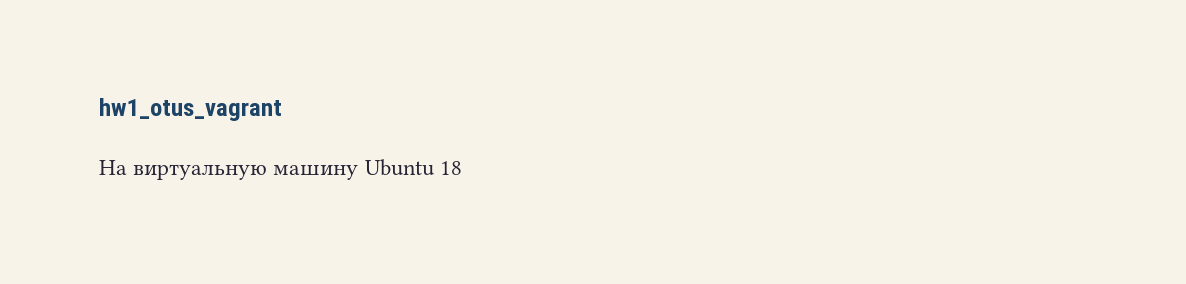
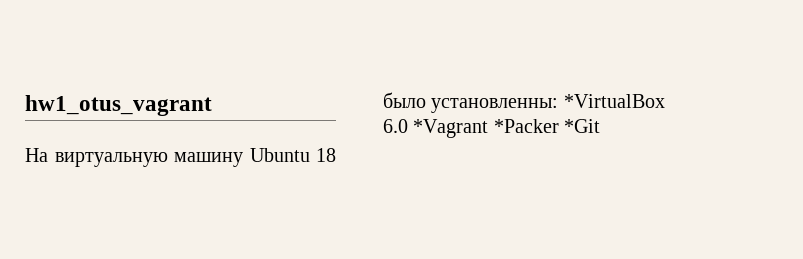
- На виртуальную машину Ubuntu 18
+ На виртуальную машину Ubuntu 18 было установленны: *VirtualBox 6.0 *Vagrant *Packer *Git

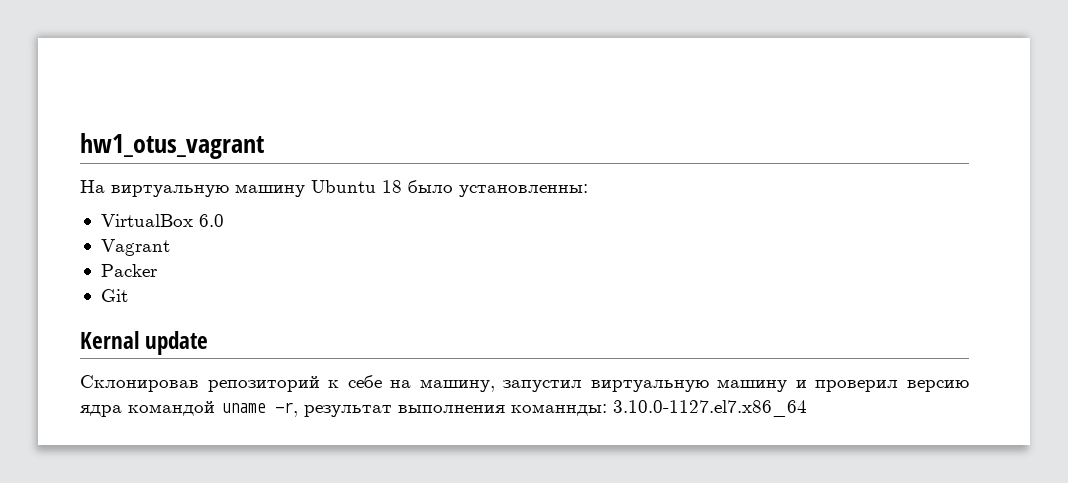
- На виртуальную машину Ubuntu 18 было установленны: *VirtualBox 6.0 *Vagrant *Packer *Git
+ На виртуальную машину Ubuntu 18 было установленны:
+ VirtualBox 6.0
+ Vagrant
+ Packer
+ Git
+ Kernal update
+ Склонировав репозиторий к себе на машину, запустил виртуальную машину и проверил версию ядра командой uname -r, результат выполнения команнды: 3.10.0-1127.el7.x86_64

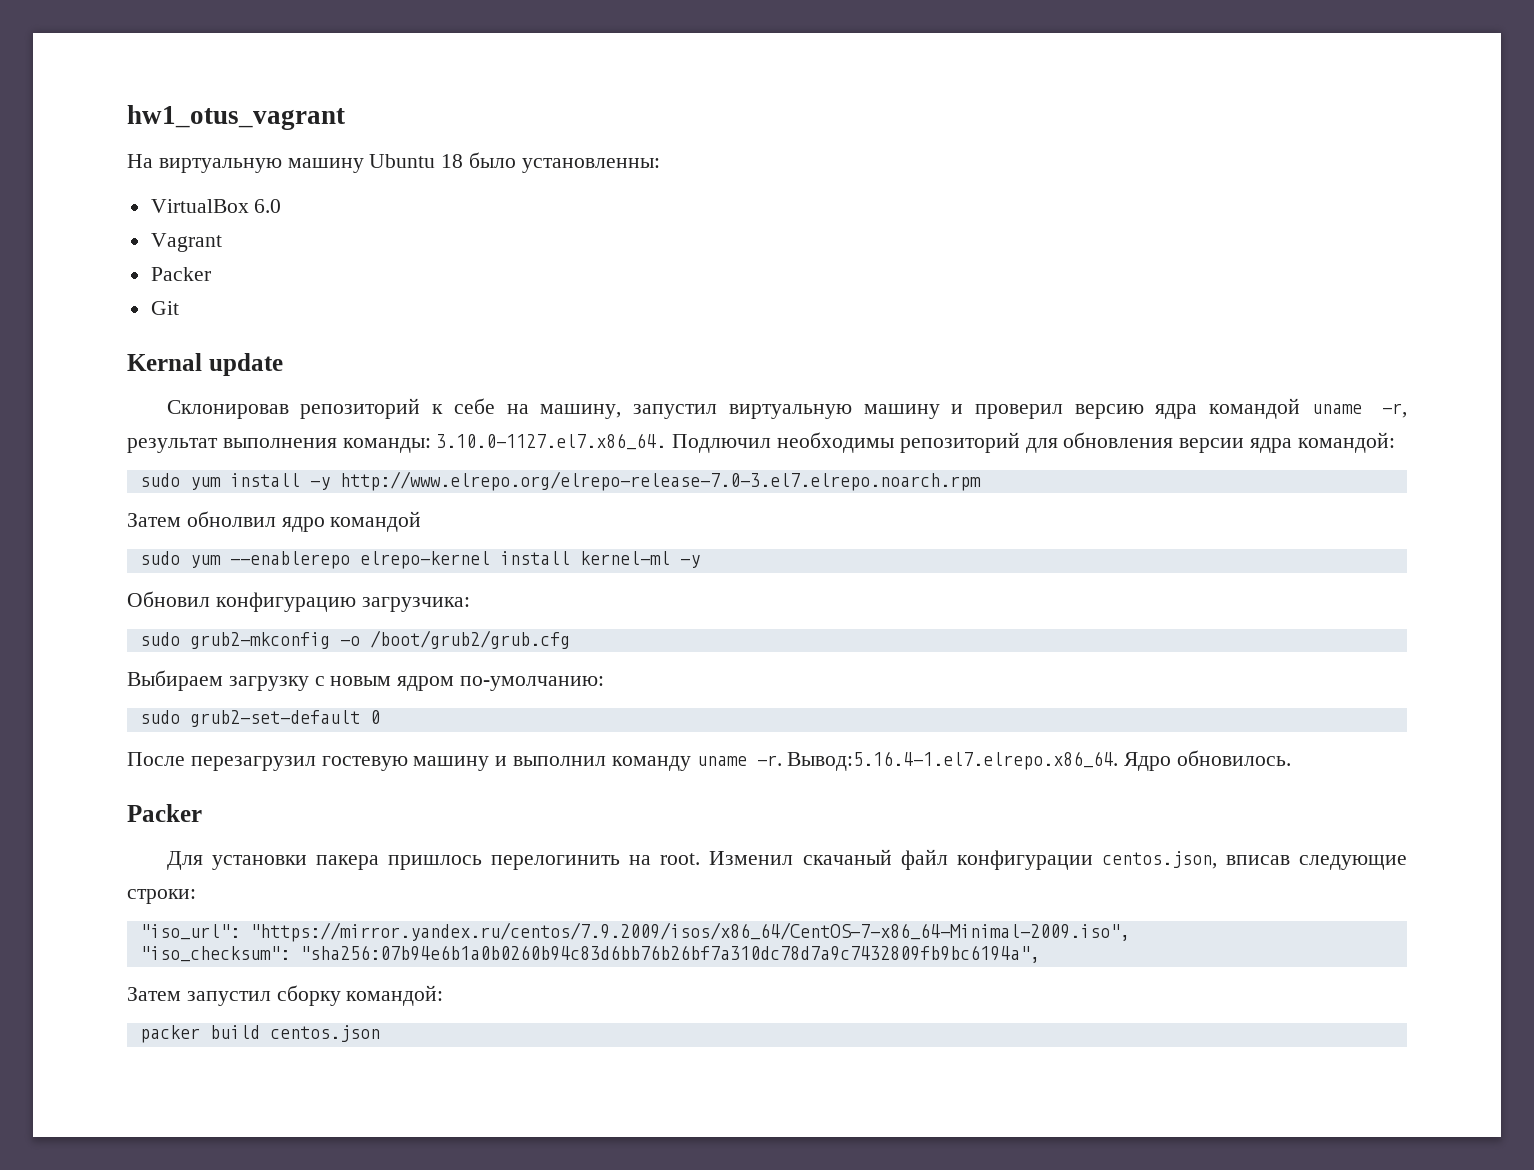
- Склонировав репозиторий к себе на машину, запустил виртуальную машину и проверил версию ядра командой uname -r, результат выполнения команнды: 3.10.0-1127.el7.x86_64
+ Склонировав репозиторий к себе на машину, запустил виртуальную машину и проверил версию ядра командой uname -r, результат выполнения команды: 3.10.0-1127.el7.x86_64. Подлючил необходимы репозиторий для обновления версии ядра командой:
+ sudo yum install -y http://www.elrepo.org/elrepo-release-7.0-3.el7.elrepo.noarch.rpm
+ Затем обнолвил ядро командой
+ sudo yum --enablerepo elrepo-kernel install kernel-ml -y
+ Обновил конфигурацию загрузчика:
+ sudo grub2-mkconfig -o /boot/grub2/grub.cfg
+ Выбираем загрузку с новым ядром по-умолчанию:
+ sudo grub2-set-default 0
+ После перезагрузил гостевую машину и выполнил команду uname -r. Вывод:5.16.4-1.el7.elrepo.x86_64. Ядро обновилось.
+ Packer
+ Для установки пакера пришлось перелогинить на root. Изменил скачаный файл конфигурации centos.json, вписав следующие строки:
+ "iso_url": "https://mirror.yandex.ru/centos/7.9.2009/isos/x86_64/CentOS-7-x86_64-Minimal-2009.iso",
+ "iso_checksum": "sha256:07b94e6b1a0b0260b94c83d6bb76b26bf7a310dc78d7a9c7432809fb9bc6194a",
+ Затем запустил сборку командой:
+ packer build centos.json

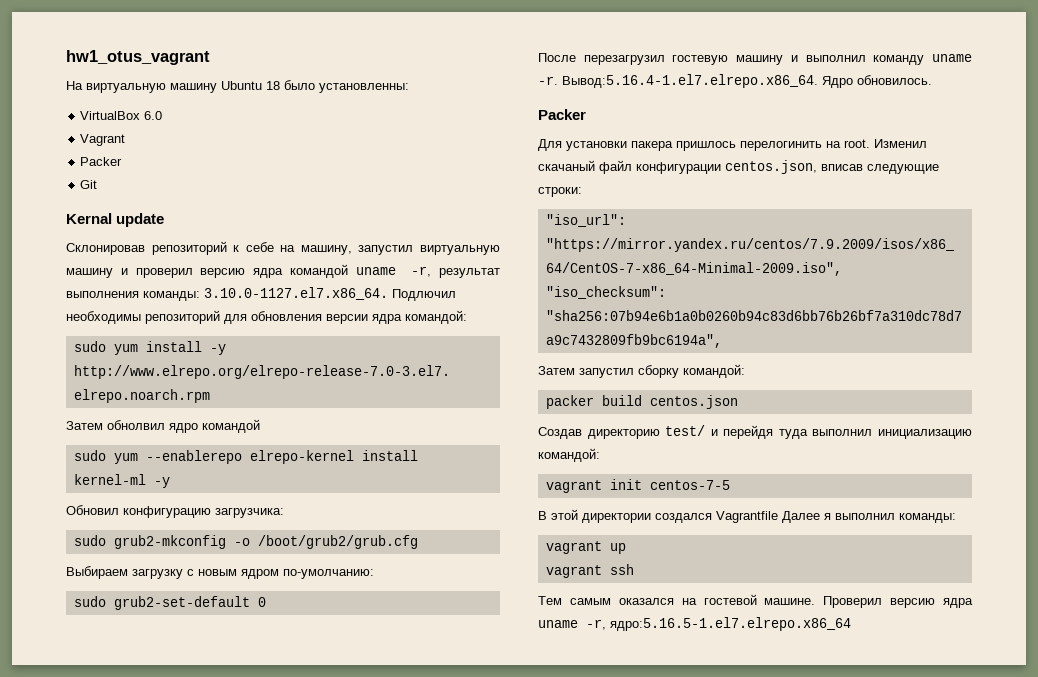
+ Создав директорию test/ и перейдя туда выполнил инициализацию командой:
+ vagrant init centos-7-5
+ В этой директории создался Vagrantfile Далее я выполнил команды:
+ vagrant up
+ vagrant ssh
+ Тем самым оказался на гостевой машине. Проверил версию ядра uname -r, ядро:5.16.5-1.el7.elrepo.x86_64

